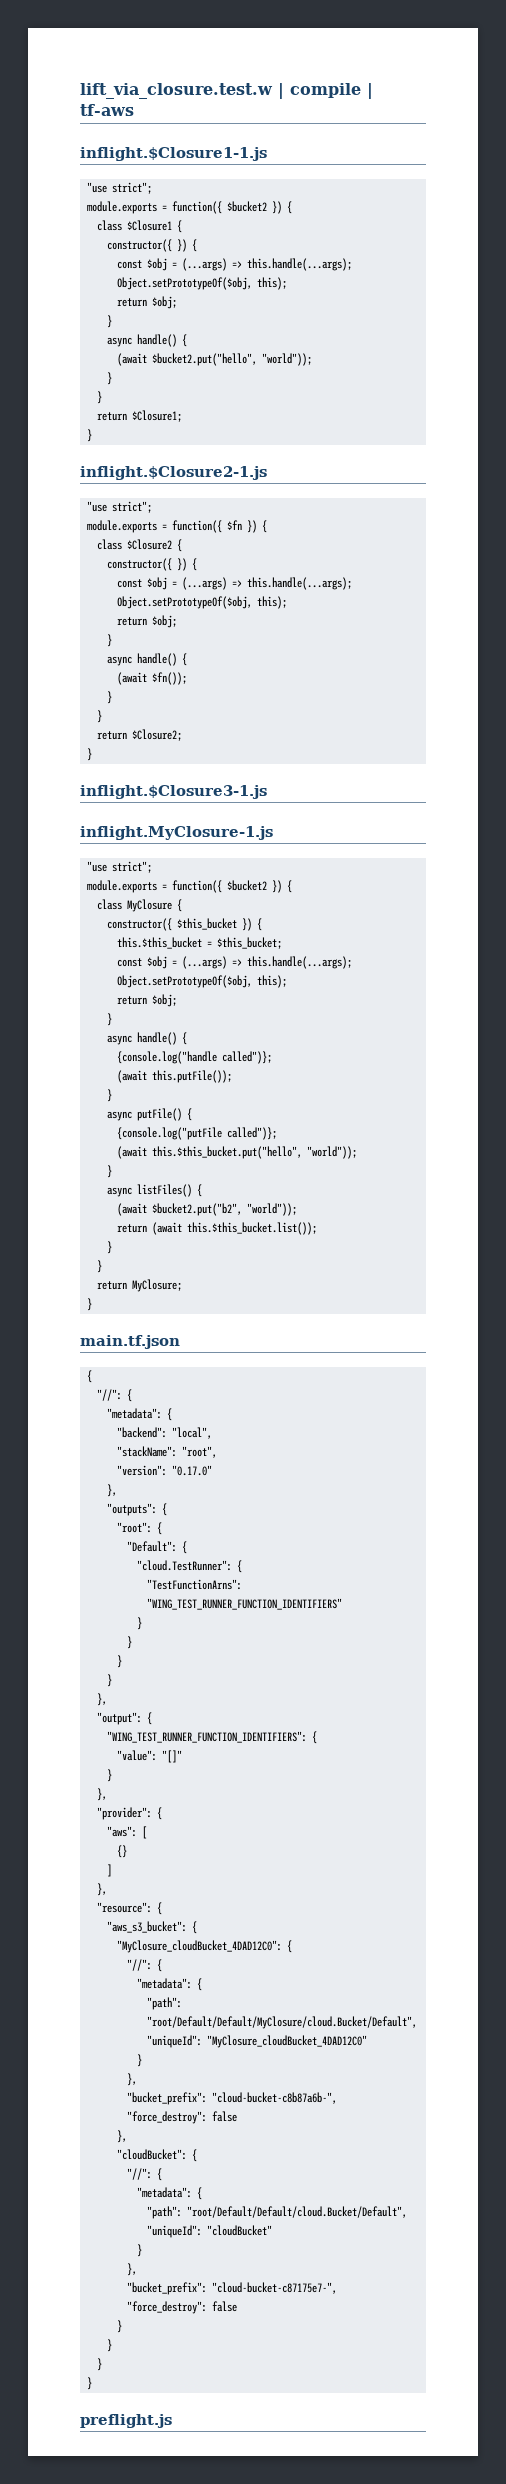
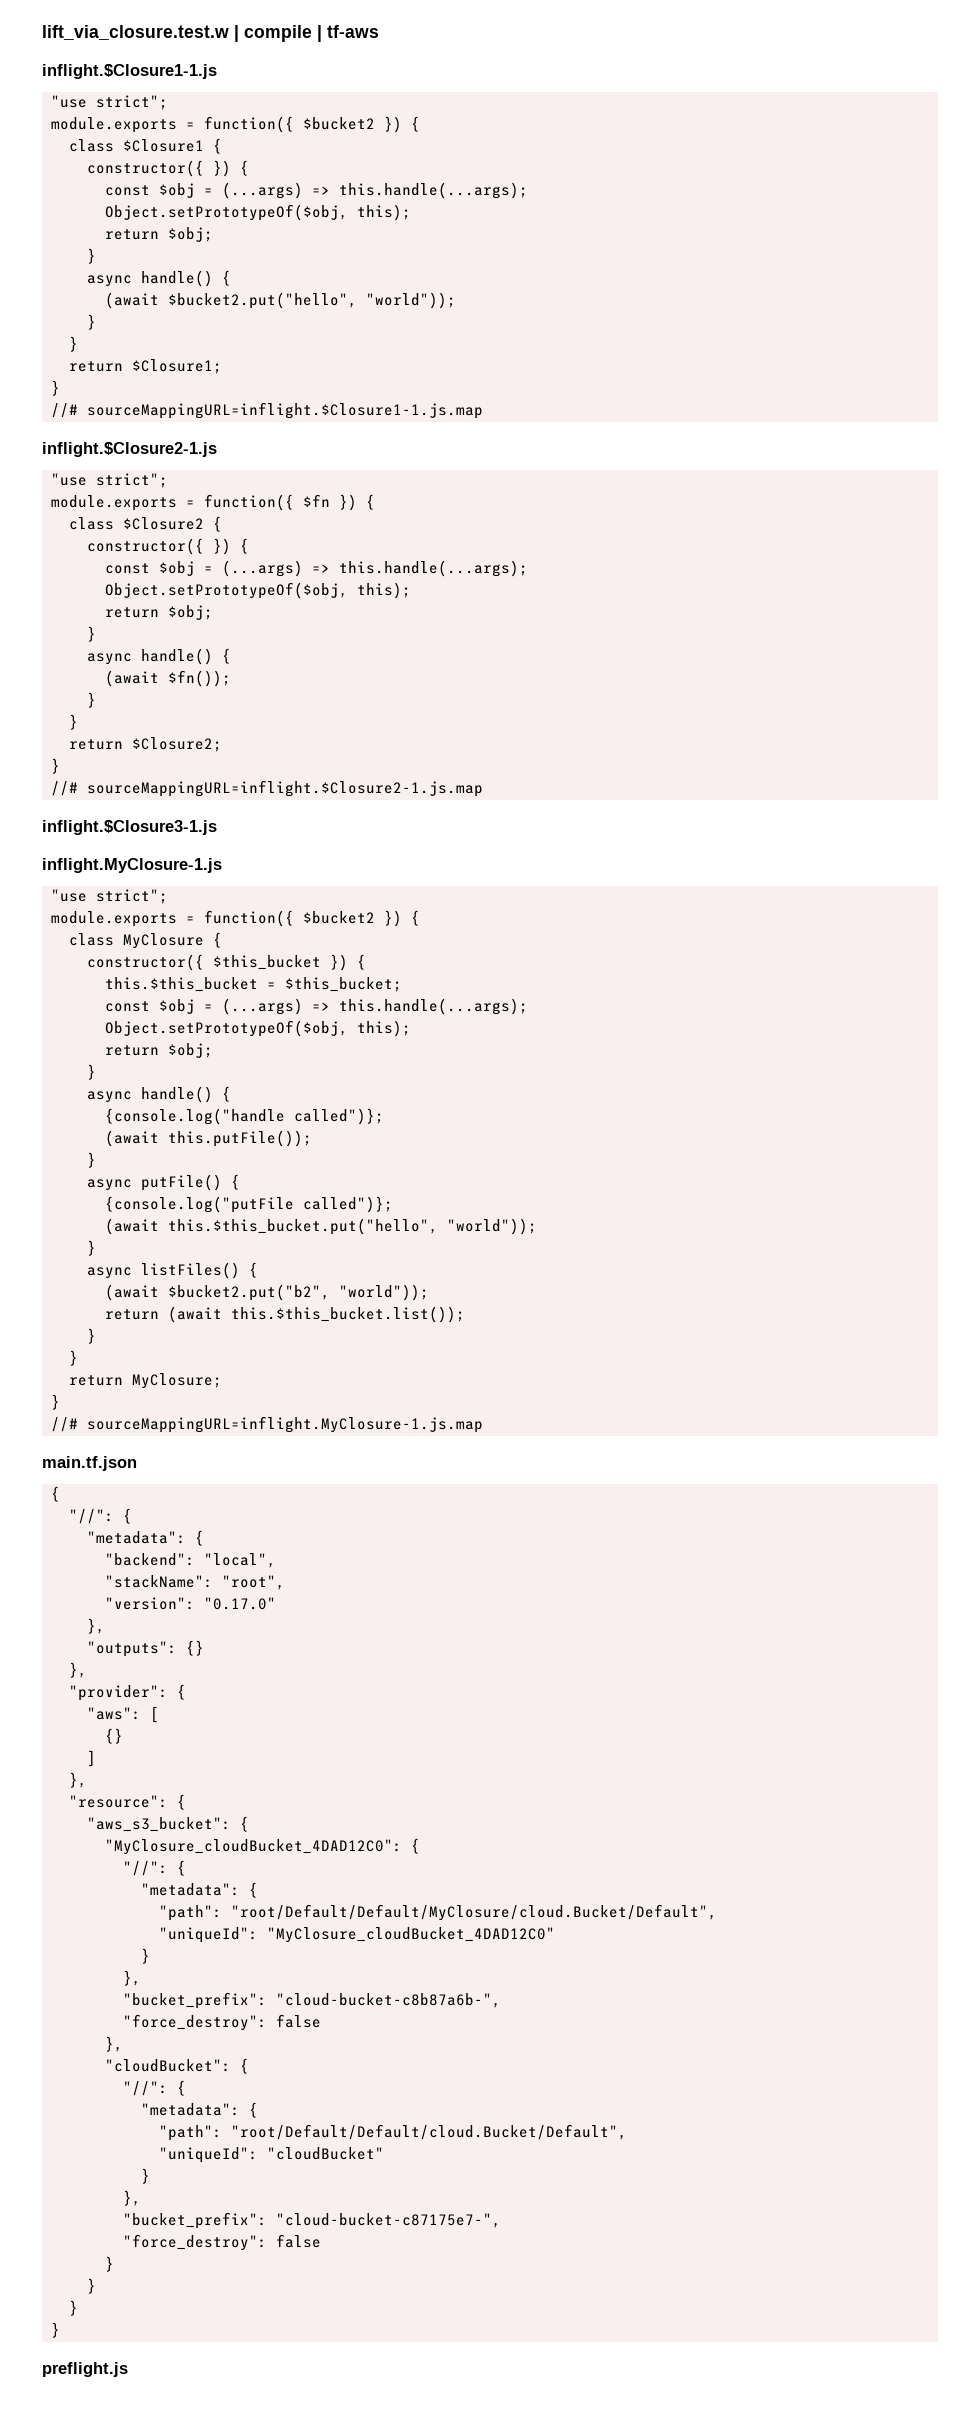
+ //# sourceMappingURL=inflight.$Closure1-1.js.map
+ //# sourceMappingURL=inflight.$Closure2-1.js.map
+ //# sourceMappingURL=inflight.MyClosure-1.js.map
- "outputs": {
- "root": {
- "Default": {
- "cloud.TestRunner": {
- "TestFunctionArns": "WING_TEST_RUNNER_FUNCTION_IDENTIFIERS"
- }
- }
- }
- }
- },
- "output": {
- "WING_TEST_RUNNER_FUNCTION_IDENTIFIERS": {
- "value": "[]"
- }
+ "outputs": {}

